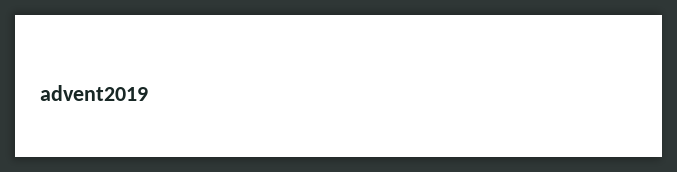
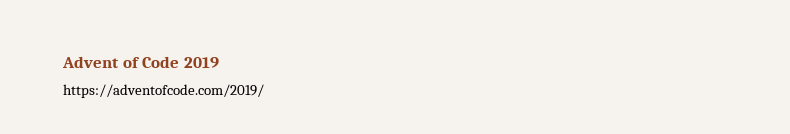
- advent2019
+ Advent of Code 2019
+ https://adventofcode.com/2019/

